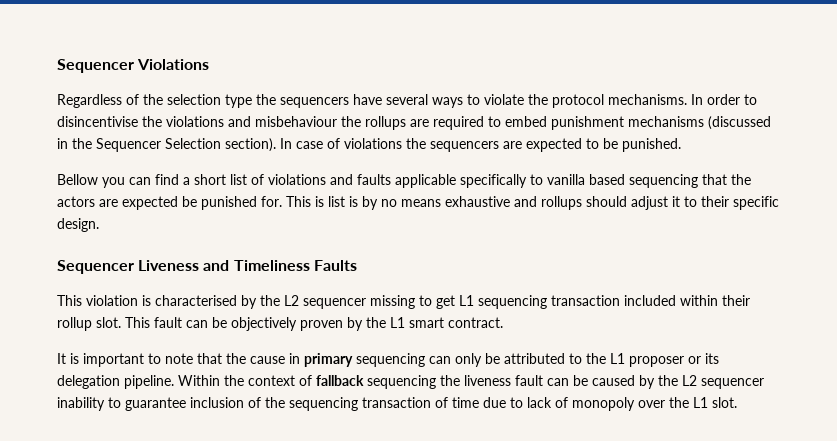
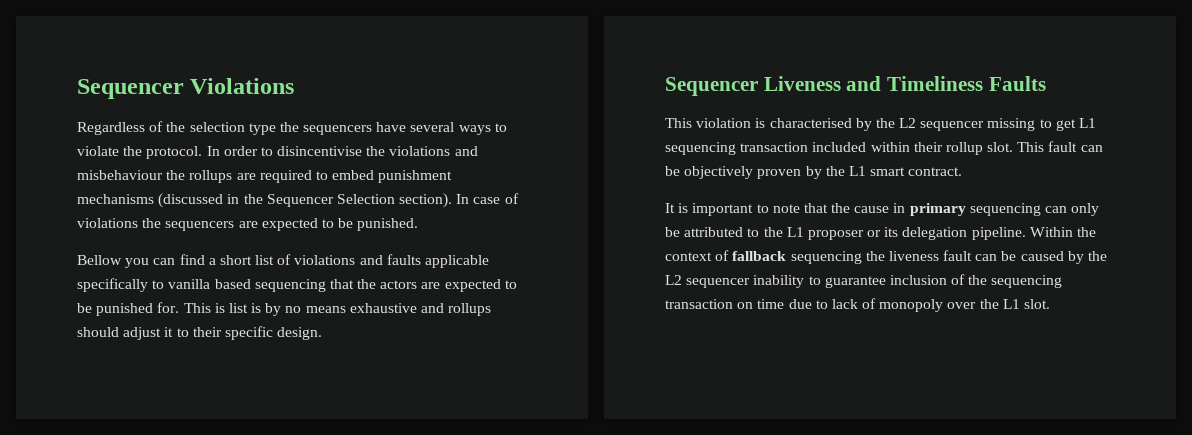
- Regardless of the selection type the sequencers have several ways to violate the protocol mechanisms.
+ Regardless of the selection type the sequencers have several ways to violate the protocol.
- Bellow you can find a short list of violations and faults applicable specifically to vanilla based sequencing that the actors are expected be punished for.
+ Bellow you can find a short list of violations and faults applicable specifically to vanilla based sequencing that the actors are expected to be punished for.
- Within the context of fallback sequencing the liveness fault can be caused by the L2 sequencer inability to guarantee inclusion of the sequencing transaction of time due to lack of monopoly over the L1 slot.
+ Within the context of fallback sequencing the liveness fault can be caused by the L2 sequencer inability to guarantee inclusion of the sequencing transaction on time due to lack of monopoly over the L1 slot.

